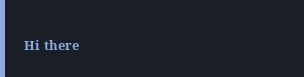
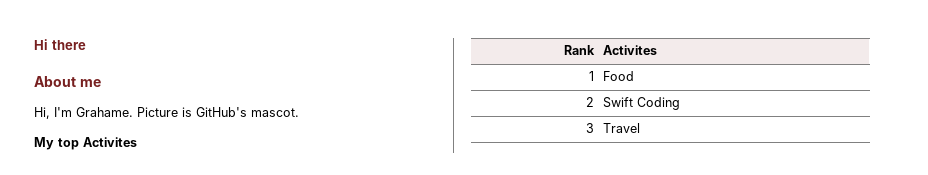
+ About me
+ Hi, I'm Grahame. Picture is GitHub's mascot.
+ My top Activites
+ Rank | Activites
+ 1 | Food
+ 2 | Swift Coding
+ 3 | Travel

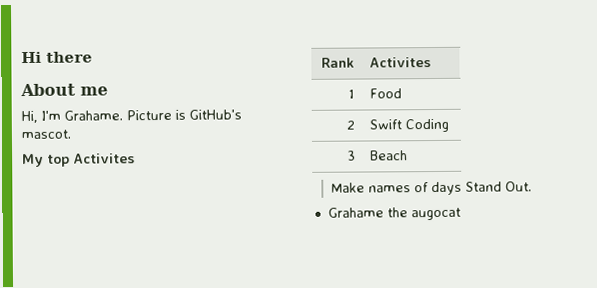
- 3 | Travel
+ 3 | Beach
+ Make names of days Stand Out.
+ Grahame the augocat

